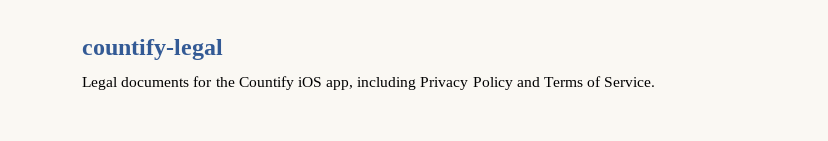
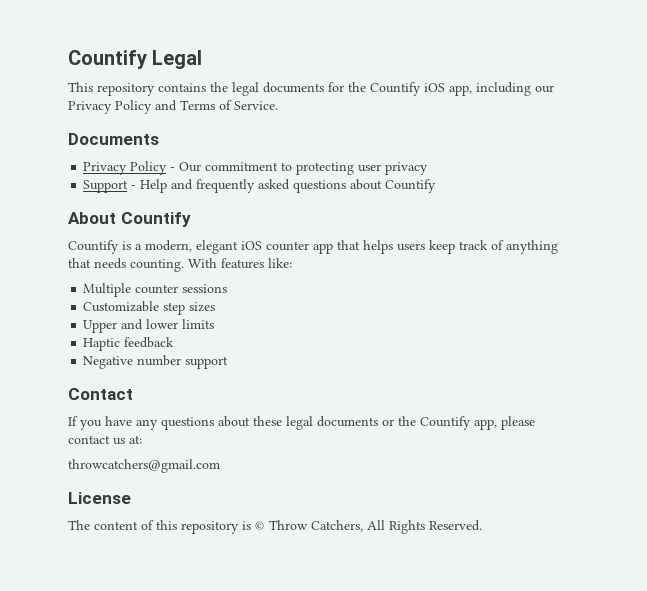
- countify-legal
- Legal documents for the Countify iOS app, including Privacy Policy and Terms of Service.
+ Countify Legal
+ This repository contains the legal documents for the Countify iOS app, including our Privacy Policy and Terms of Service.
+ Documents
+ Privacy Policy - Our commitment to protecting user privacy
+ Support - Help and frequently asked questions about Countify
+ About Countify
+ Countify is a modern, elegant iOS counter app that helps users keep track of anything that needs counting. With features like:
+ Multiple counter sessions
+ Customizable step sizes
+ Upper and lower limits
+ Haptic feedback
+ Negative number support
+ Contact
+ If you have any questions about these legal documents or the Countify app, please contact us at:
+ throwcatchers@gmail.com
+ License
+ The content of this repository is © Throw Catchers, All Rights Reserved.

